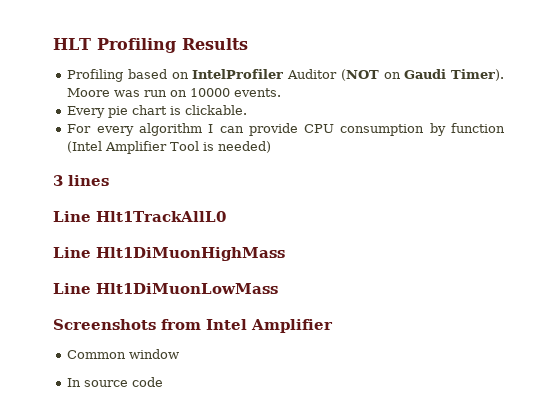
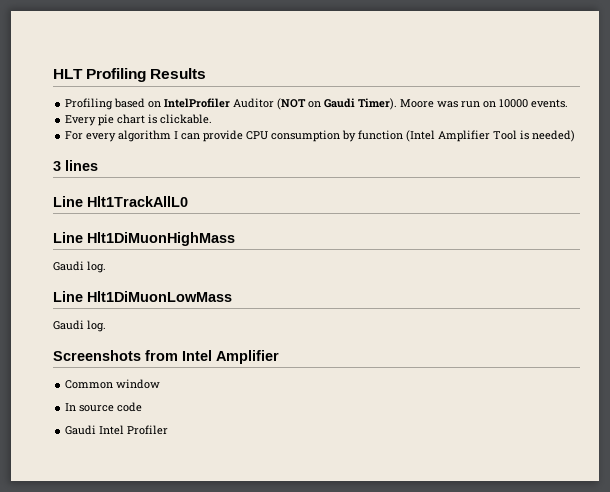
  Line Hlt1DiMuonHighMass
+ Gaudi log.
  Line Hlt1DiMuonLowMass
+ Gaudi log.
+ Gaudi Intel Profiler

